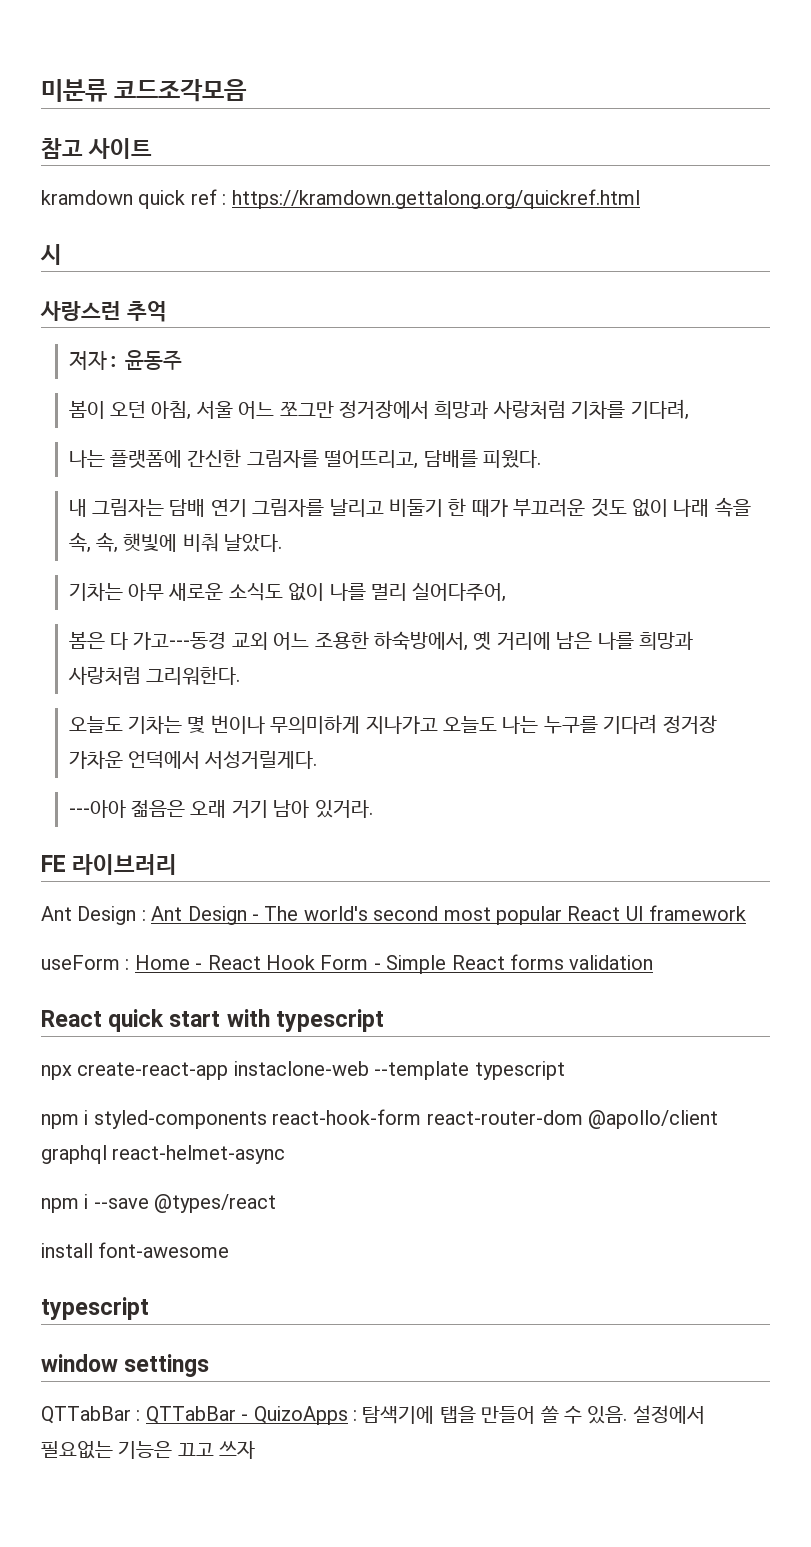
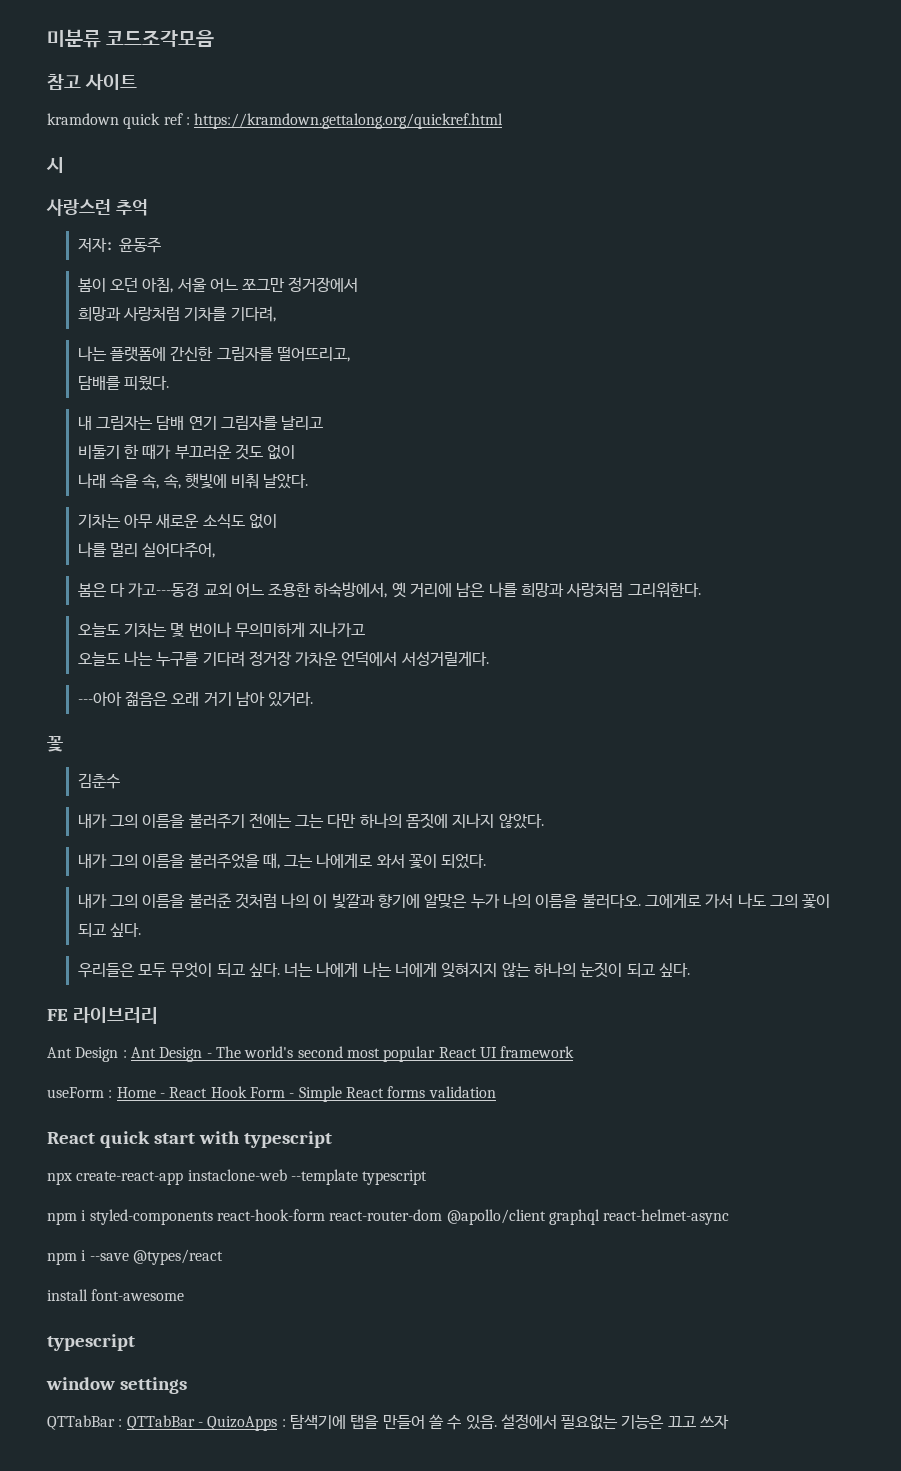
- 봄이 오던 아침, 서울 어느 쪼그만 정거장에서 희망과 사랑처럼 기차를 기다려,
+ 봄이 오던 아침, 서울 어느 쪼그만 정거장에서
+ 희망과 사랑처럼 기차를 기다려,
- 나는 플랫폼에 간신한 그림자를 떨어뜨리고, 담배를 피웠다.
+ 나는 플랫폼에 간신한 그림자를 떨어뜨리고,
+ 담배를 피웠다.
- 내 그림자는 담배 연기 그림자를 날리고 비둘기 한 때가 부끄러운 것도 없이 나래 속을 속, 속, 햇빛에 비춰 날았다.
+ 내 그림자는 담배 연기 그림자를 날리고
+ 비둘기 한 때가 부끄러운 것도 없이
+ 나래 속을 속, 속, 햇빛에 비춰 날았다.
- 기차는 아무 새로운 소식도 없이 나를 멀리 실어다주어,
+ 기차는 아무 새로운 소식도 없이
+ 나를 멀리 실어다주어,
- 오늘도 기차는 몇 번이나 무의미하게 지나가고 오늘도 나는 누구를 기다려 정거장 가차운 언덕에서 서성거릴게다.
+ 오늘도 기차는 몇 번이나 무의미하게 지나가고
+ 오늘도 나는 누구를 기다려 정거장 가차운 언덕에서 서성거릴게다.
+ 꽃
+ 김춘수
+ 내가 그의 이름을 불러주기 전에는 그는 다만 하나의 몸짓에 지나지 않았다.
+ 내가 그의 이름을 불러주었을 때, 그는 나에게로 와서 꽃이 되었다.
+ 내가 그의 이름을 불러준 것처럼 나의 이 빛깔과 향기에 알맞은 누가 나의 이름을 불러다오. 그에게로 가서 나도 그의 꽃이 되고 싶다.
+ 우리들은 모두 무엇이 되고 싶다. 너는 나에게 나는 너에게 잊혀지지 않는 하나의 눈짓이 되고 싶다.

